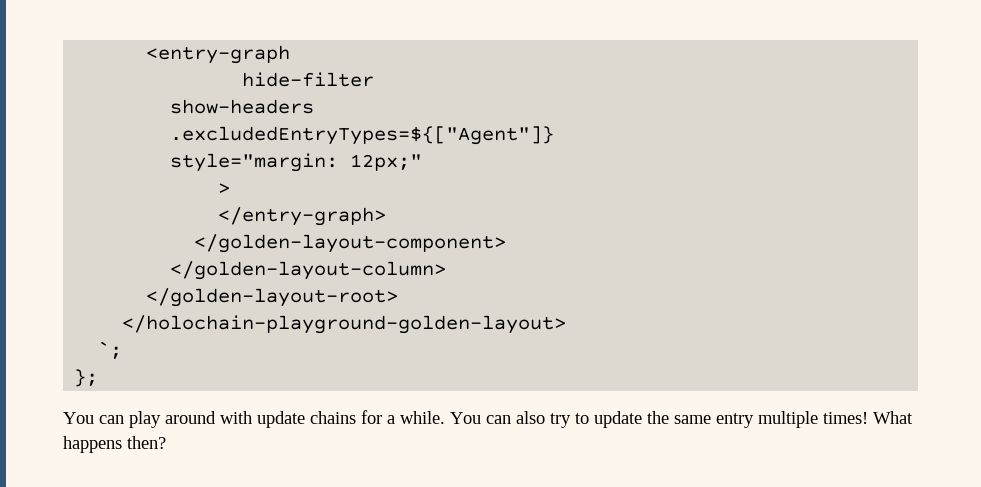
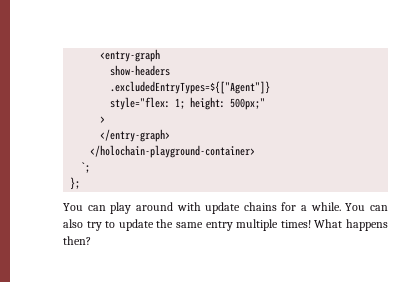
- hide-filter
- style="margin: 12px;"
+ style="flex: 1; height: 500px;"
  >
  </entry-graph>
- </golden-layout-component>
- </golden-layout-column>
- </golden-layout-root>
- </holochain-playground-golden-layout>
+ </holochain-playground-container>

